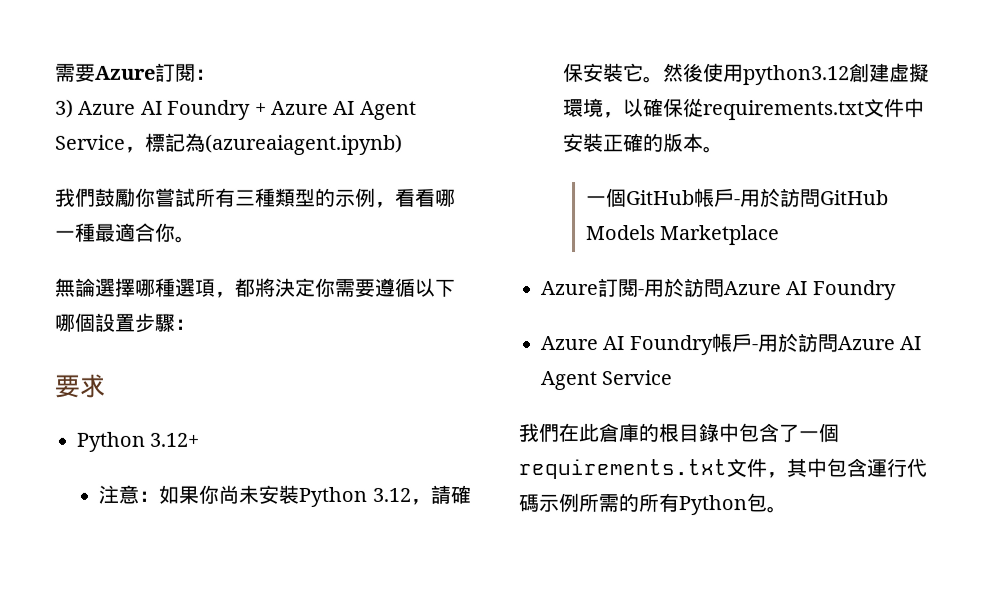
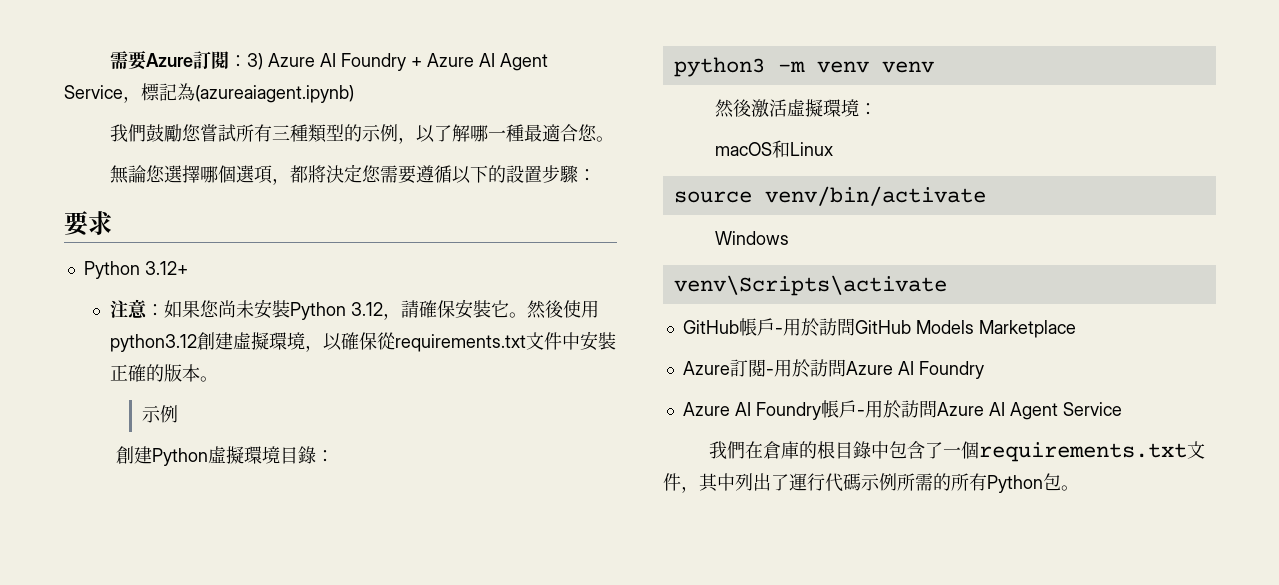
- 需要Azure訂閱：
- 3) Azure AI Foundry + Azure AI Agent Service，標記為(azureaiagent.ipynb)
+ 需要Azure訂閱：3) Azure AI Foundry + Azure AI Agent Service，標記為(azureaiagent.ipynb)
- 我們鼓勵你嘗試所有三種類型的示例，看看哪一種最適合你。
+ 我們鼓勵您嘗試所有三種類型的示例，以了解哪一種最適合您。
- 無論選擇哪種選項，都將決定你需要遵循以下哪個設置步驟：
+ 無論您選擇哪個選項，都將決定您需要遵循以下的設置步驟：
- 注意：如果你尚未安裝Python 3.12，請確保安裝它。
+ 注意：如果您尚未安裝Python 3.12，請確保安裝它。
  然後使用python3.12創建虛擬環境，以確保從requirements.txt文件中安裝正確的版本。
- 一個GitHub帳戶-用於訪問GitHub Models Marketplace
+ 示例
+ 創建Python虛擬環境目錄：
+ python3 -m venv venv
+ 然後激活虛擬環境：
+ macOS和Linux
+ source venv/bin/activate
+ Windows
+ venv\Scripts\activate
+ GitHub帳戶-用於訪問GitHub Models Marketplace
- 我們在此倉庫的根目錄中包含了一個requirements.txt文件，其中包含運行代碼示例所需的所有Python包。
+ 我們在倉庫的根目錄中包含了一個requirements.txt文件，其中列出了運行代碼示例所需的所有Python包。

